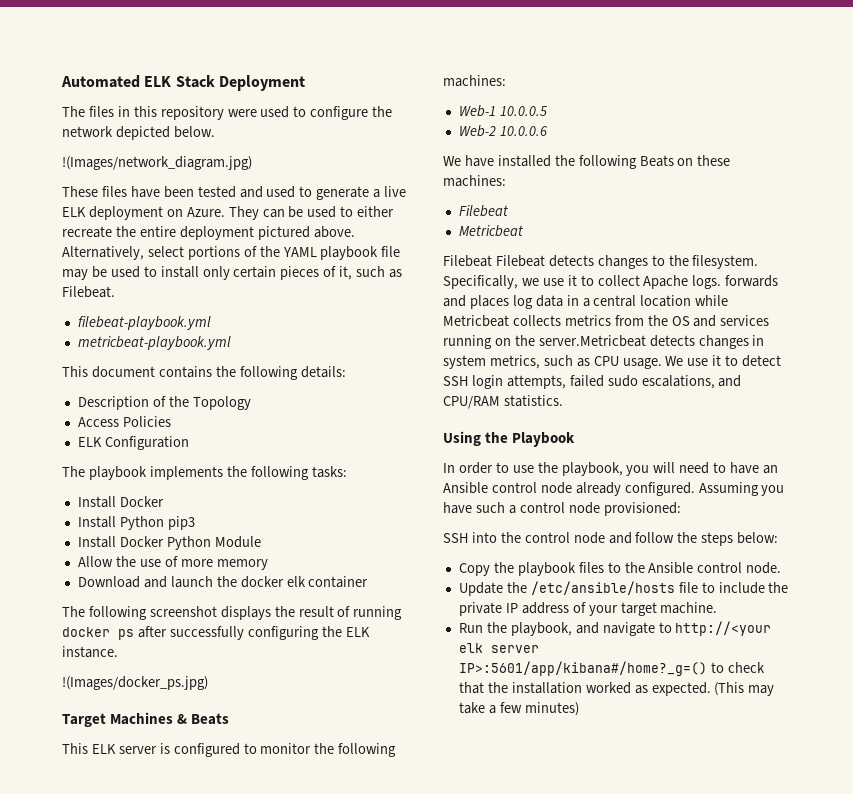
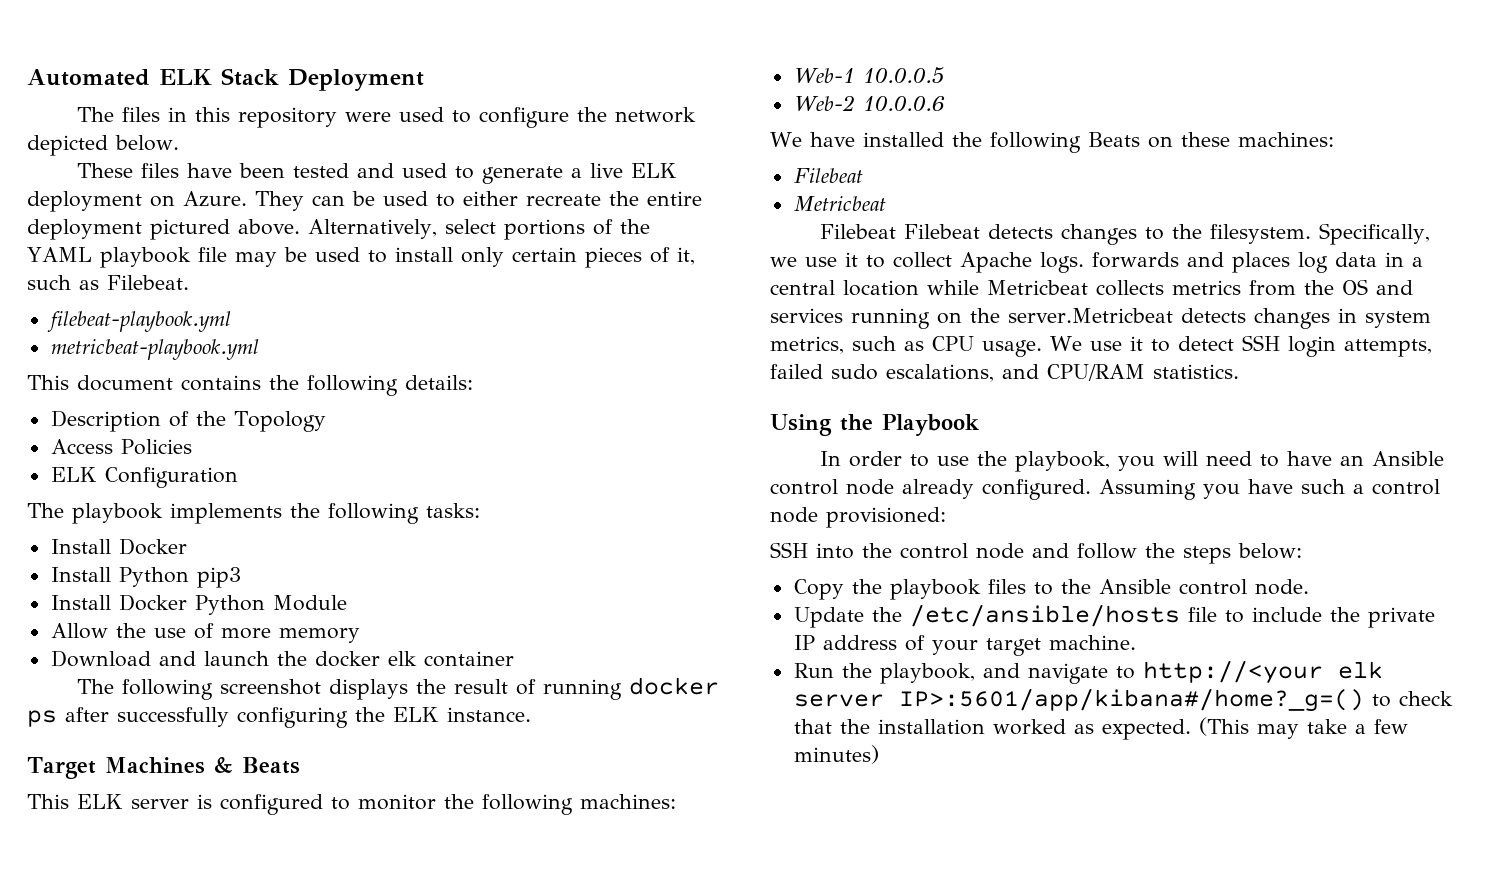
- !(Images/network_diagram.jpg)
- !(Images/docker_ps.jpg)

